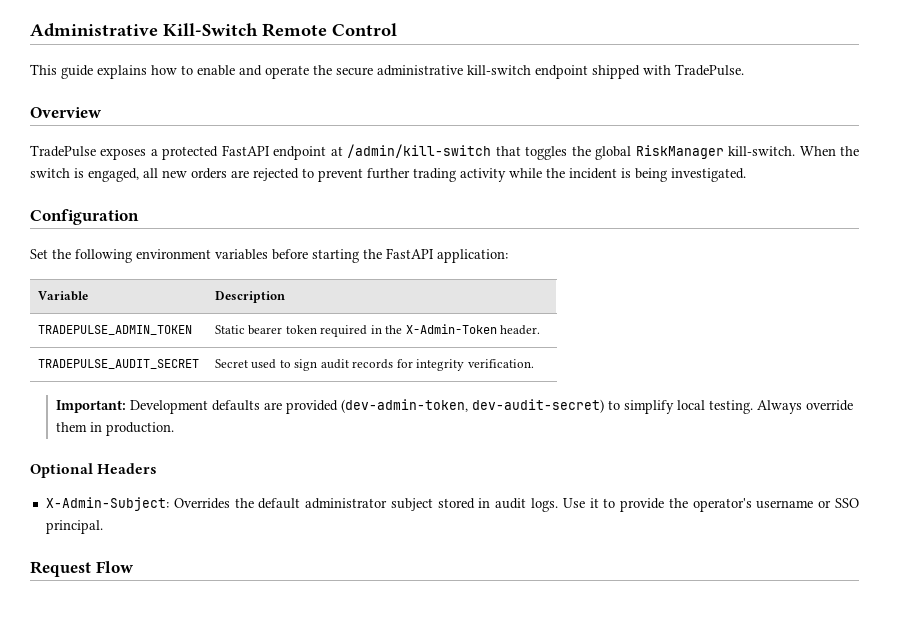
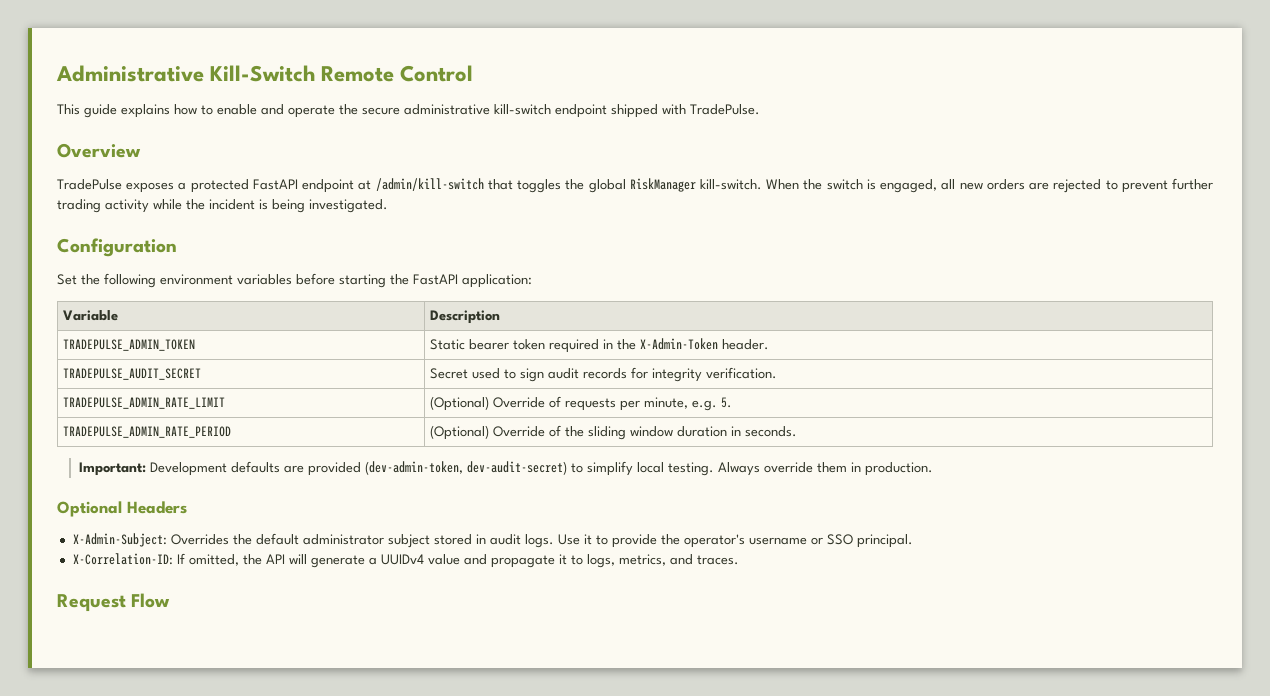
+ TRADEPULSE_ADMIN_RATE_LIMIT | (Optional) Override of requests per minute, e.g. 5.
+ TRADEPULSE_ADMIN_RATE_PERIOD | (Optional) Override of the sliding window duration in seconds.
+ X-Correlation-ID: If omitted, the API will generate a UUIDv4 value and propagate it to logs, metrics, and traces.

